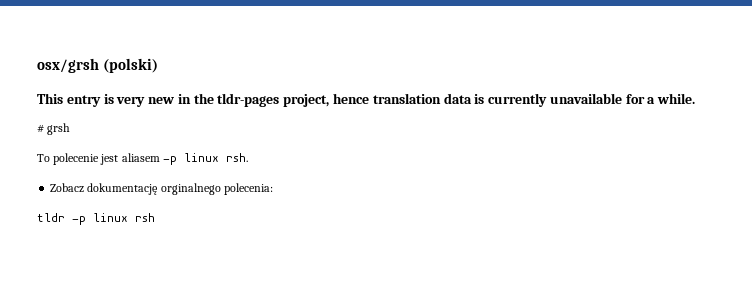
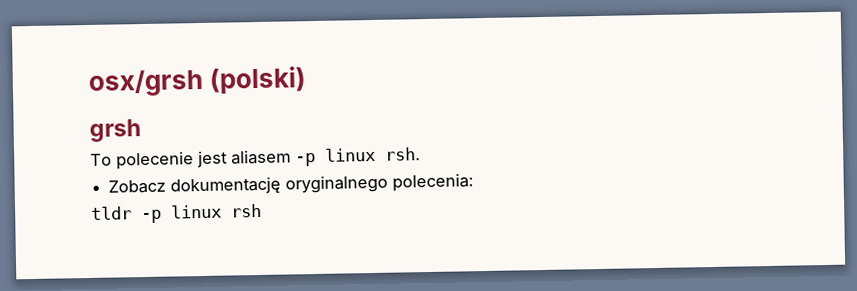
- This entry is very new in the tldr-pages project, hence translation data is currently unavailable for a while.
- # grsh
+ grsh
- Zobacz dokumentację orginalnego polecenia:
+ Zobacz dokumentację oryginalnego polecenia:

